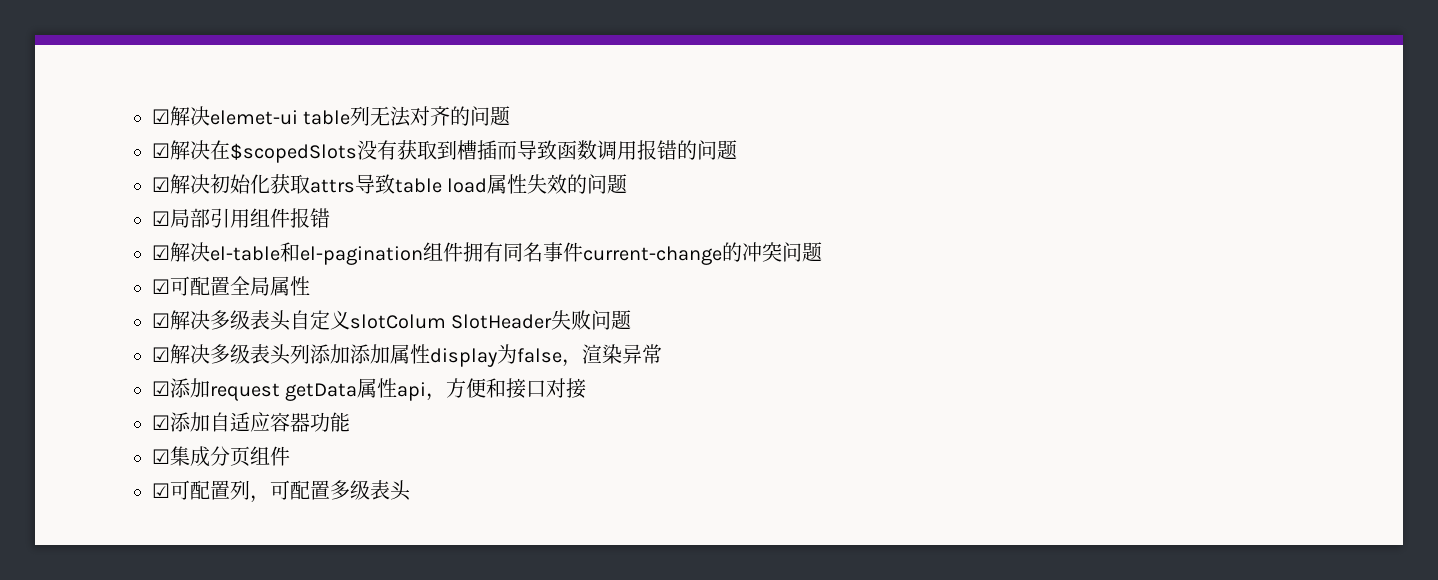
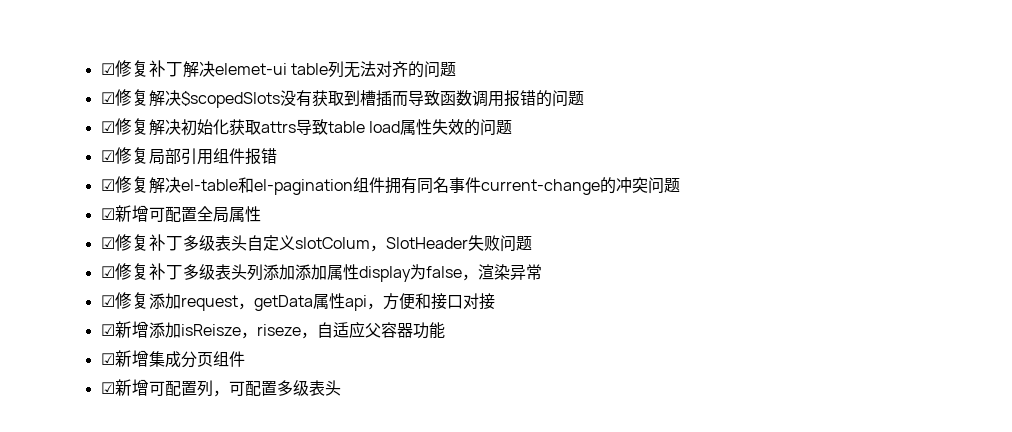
- ☑解决elemet-ui table列无法对齐的问题
+ ☑修复补丁解决elemet-ui table列无法对齐的问题
- ☑解决在$scopedSlots没有获取到槽插而导致函数调用报错的问题
+ ☑修复解决$scopedSlots没有获取到槽插而导致函数调用报错的问题
- ☑解决初始化获取attrs导致table load属性失效的问题
+ ☑修复解决初始化获取attrs导致table load属性失效的问题
- ☑局部引用组件报错
+ ☑修复局部引用组件报错
- ☑解决el-table和el-pagination组件拥有同名事件current-change的冲突问题
+ ☑修复解决el-table和el-pagination组件拥有同名事件current-change的冲突问题
- ☑可配置全局属性
+ ☑新增可配置全局属性
- ☑解决多级表头自定义slotColum SlotHeader失败问题
+ ☑修复补丁多级表头自定义slotColum，SlotHeader失败问题
- ☑解决多级表头列添加添加属性display为false，渲染异常
+ ☑修复补丁多级表头列添加添加属性display为false，渲染异常
- ☑添加request getData属性api，方便和接口对接
+ ☑修复添加request，getData属性api，方便和接口对接
- ☑添加自适应容器功能
+ ☑新增添加isReisze，riseze，自适应父容器功能
- ☑集成分页组件
+ ☑新增集成分页组件
- ☑可配置列，可配置多级表头
+ ☑新增可配置列，可配置多级表头

